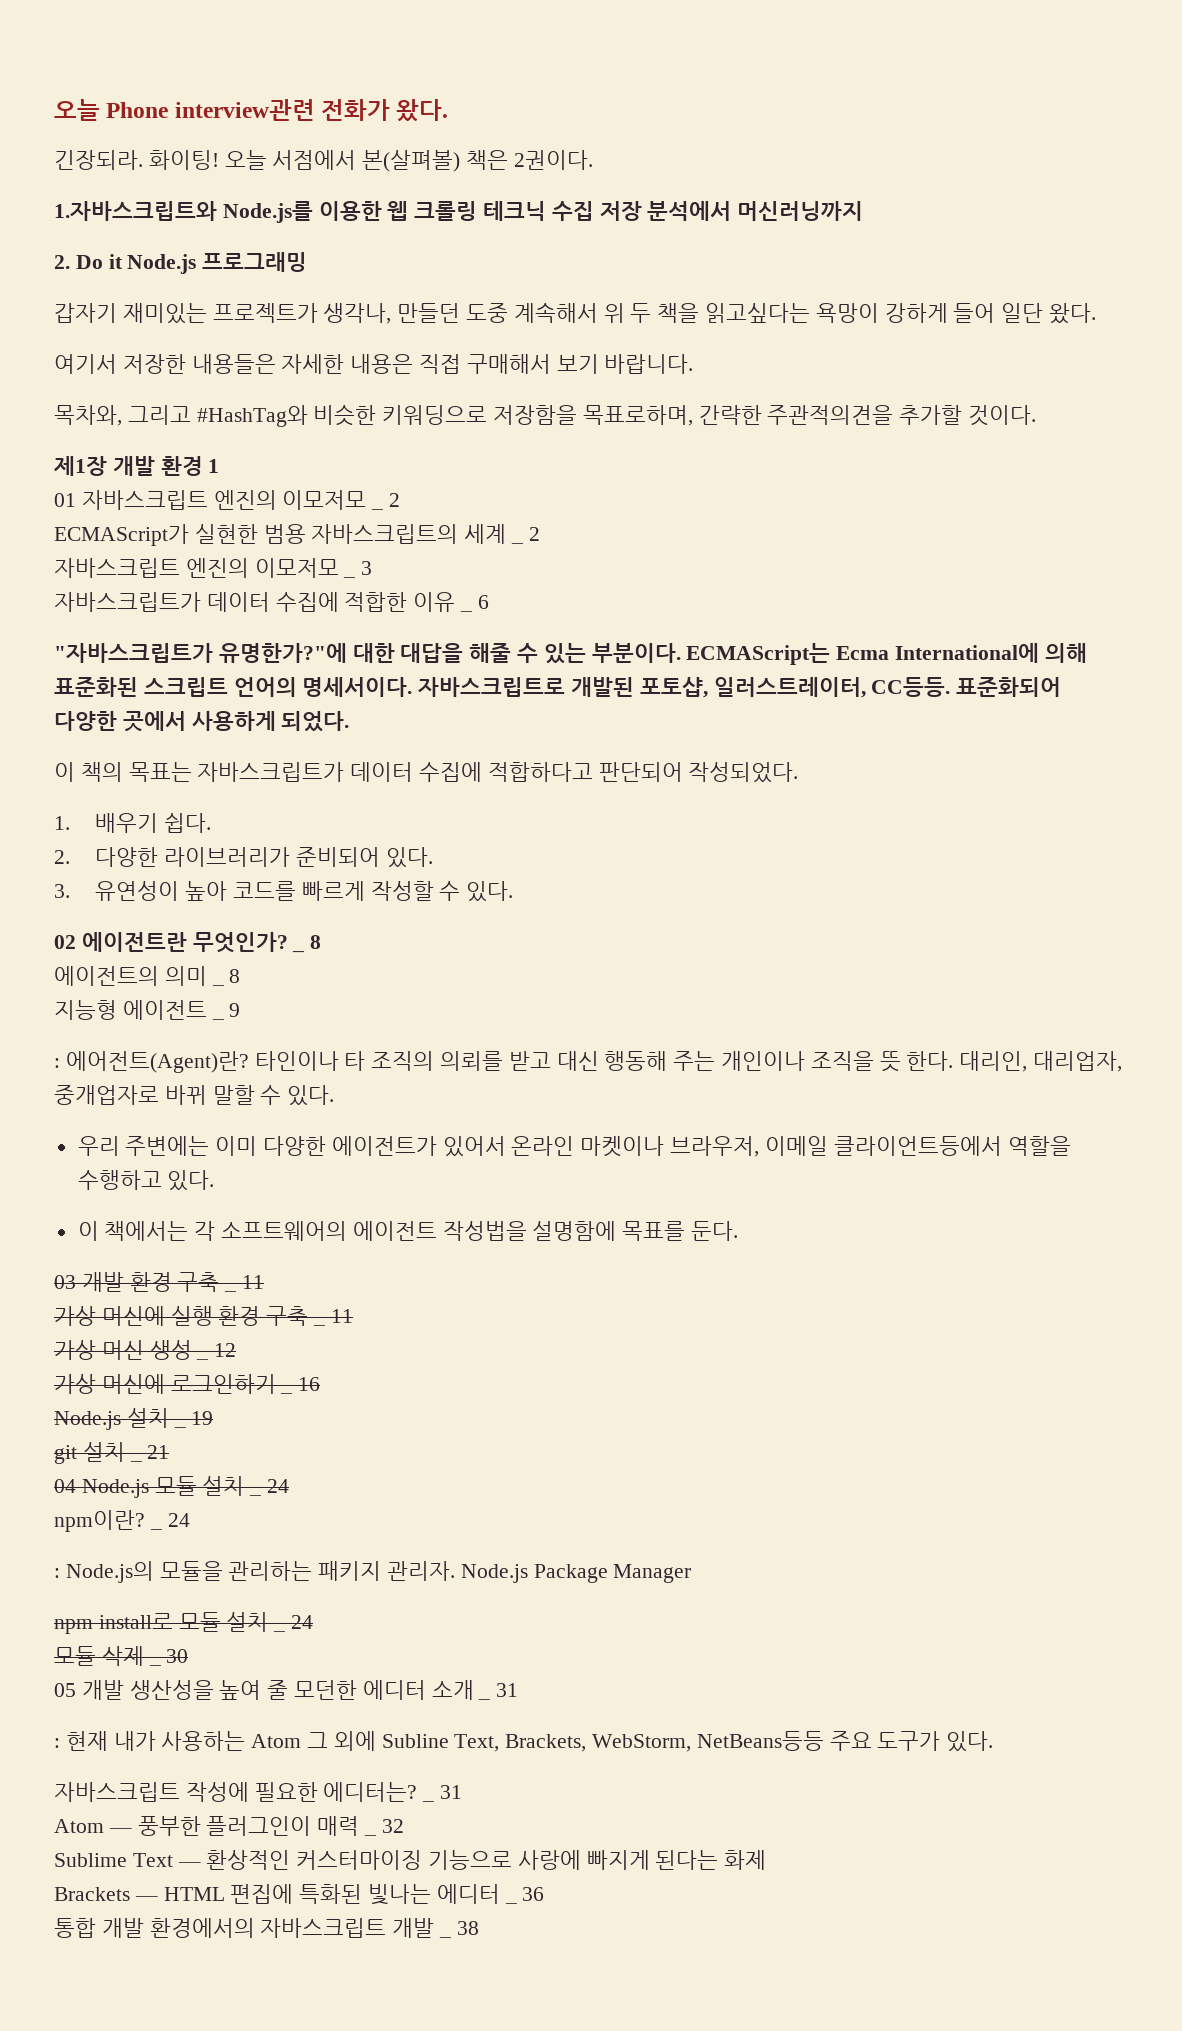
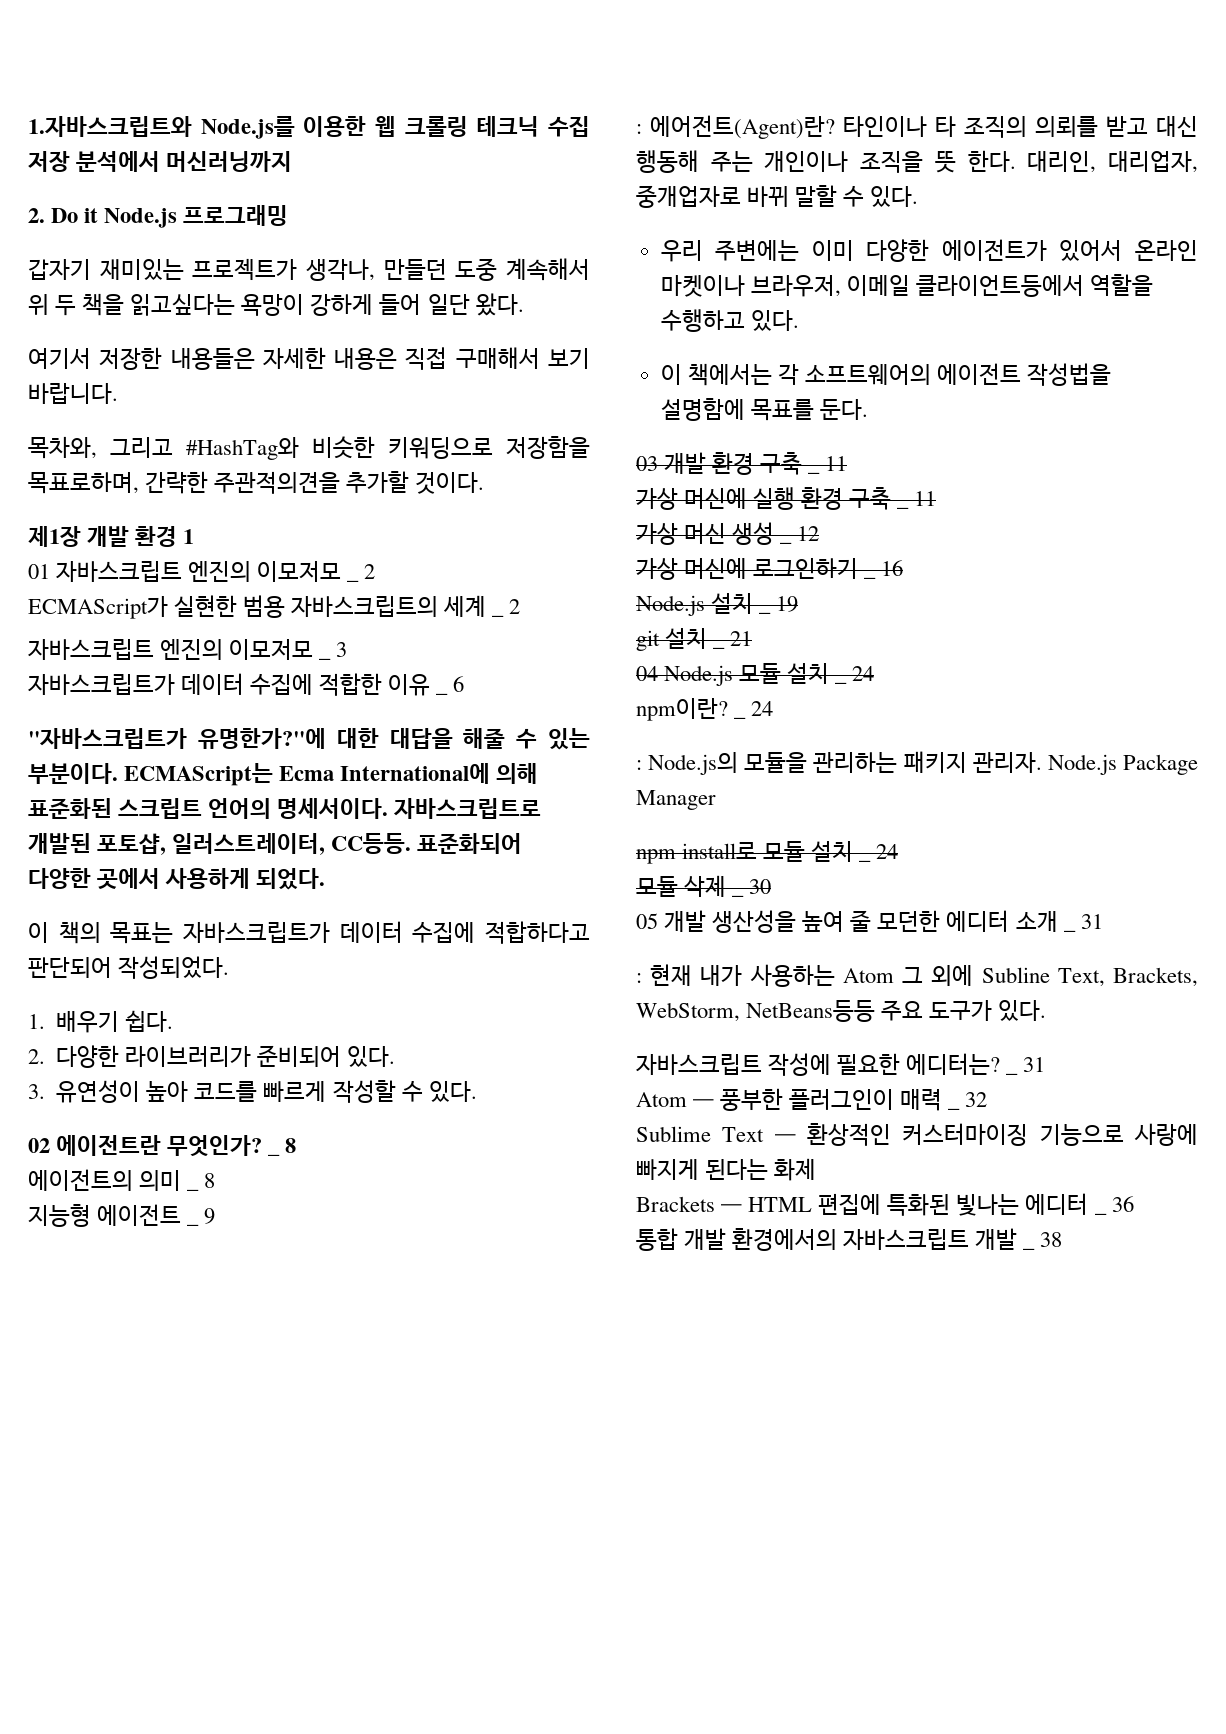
- 오늘 Phone interview관련 전화가 왔다.
- 긴장되라. 화이팅! 오늘 서점에서 본(살펴볼) 책은 2권이다.

